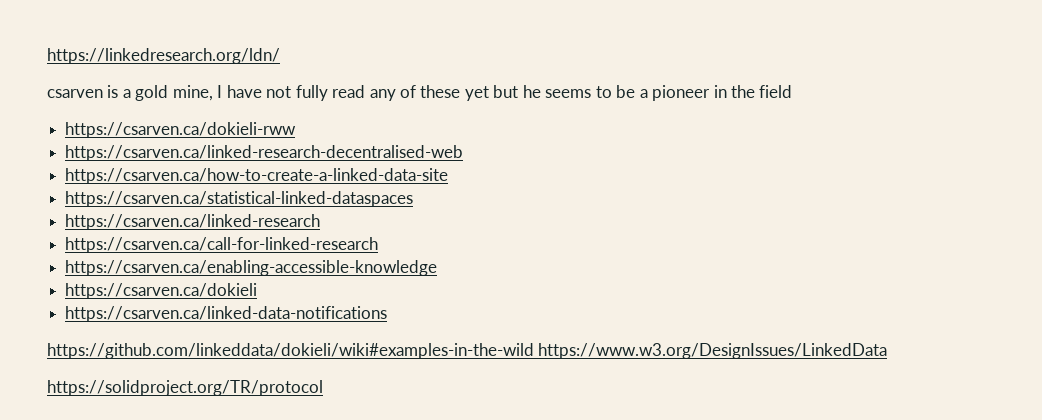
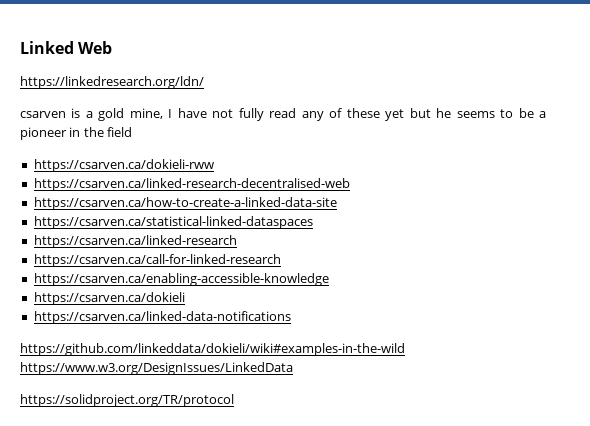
+ Linked Web

